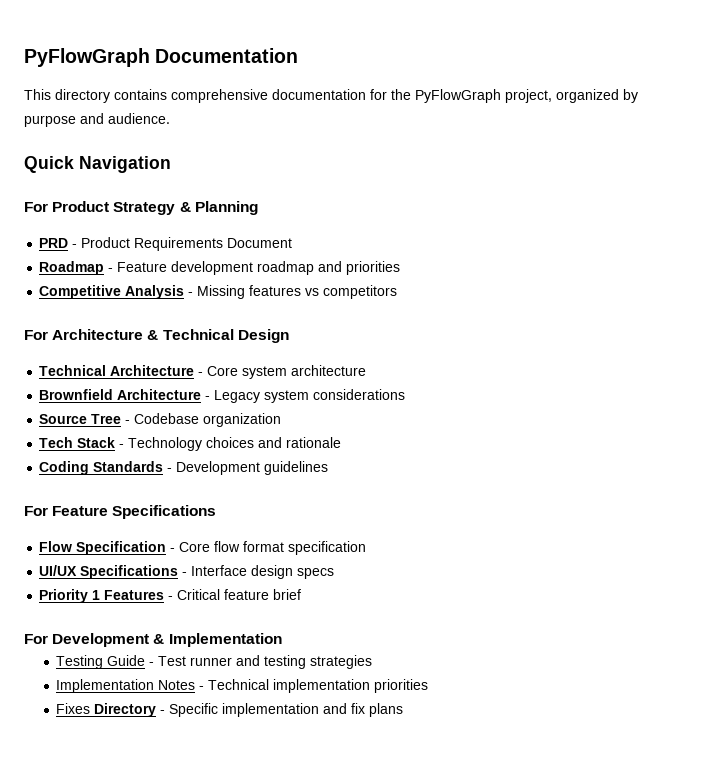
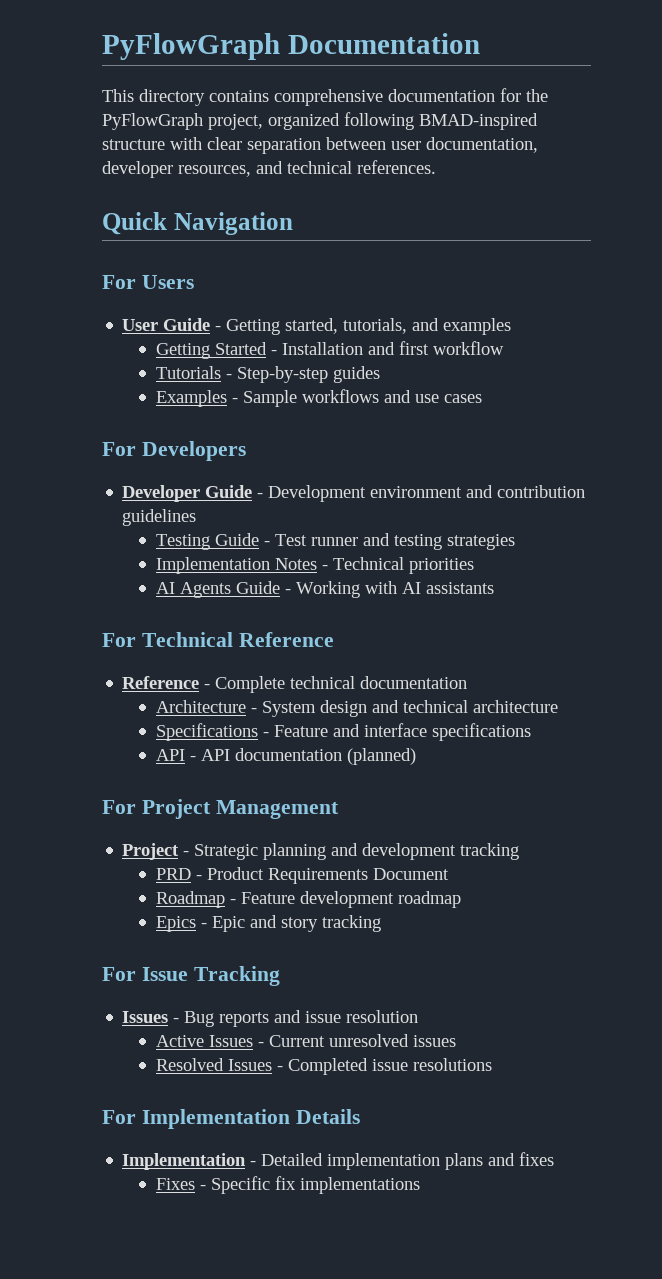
- This directory contains comprehensive documentation for the PyFlowGraph project, organized by purpose and audience.
+ This directory contains comprehensive documentation for the PyFlowGraph project, organized following BMAD-inspired structure with clear separation between user documentation, developer resources, and technical references.
  Quick Navigation
- For Product Strategy & Planning
- PRD - Product Requirements Document
- Roadmap - Feature development roadmap and priorities
- Competitive Analysis - Missing features vs competitors
- For Architecture & Technical Design
- Technical Architecture - Core system architecture
- Brownfield Architecture - Legacy system considerations
- Source Tree - Codebase organization
- Tech Stack - Technology choices and rationale
- Coding Standards - Development guidelines
- For Feature Specifications
- Flow Specification - Core flow format specification
- UI/UX Specifications - Interface design specs
- Priority 1 Features - Critical feature brief
- For Development & Implementation
+ For Users
+ User Guide - Getting started, tutorials, and examples
+ Getting Started - Installation and first workflow
+ Tutorials - Step-by-step guides
+ Examples - Sample workflows and use cases
+ For Developers
+ Developer Guide - Development environment and contribution guidelines
- Implementation Notes - Technical implementation priorities
+ Implementation Notes - Technical priorities
+ AI Agents Guide - Working with AI assistants
+ For Technical Reference
+ Reference - Complete technical documentation
+ Architecture - System design and technical architecture
+ Specifications - Feature and interface specifications
+ API - API documentation (planned)
+ For Project Management
+ Project - Strategic planning and development tracking
+ PRD - Product Requirements Document
+ Roadmap - Feature development roadmap
+ Epics - Epic and story tracking
+ For Issue Tracking
+ Issues - Bug reports and issue resolution
+ Active Issues - Current unresolved issues
+ Resolved Issues - Completed issue resolutions
+ For Implementation Details
+ Implementation - Detailed implementation plans and fixes
- Fixes Directory - Specific implementation and fix plans
+ Fixes - Specific fix implementations

